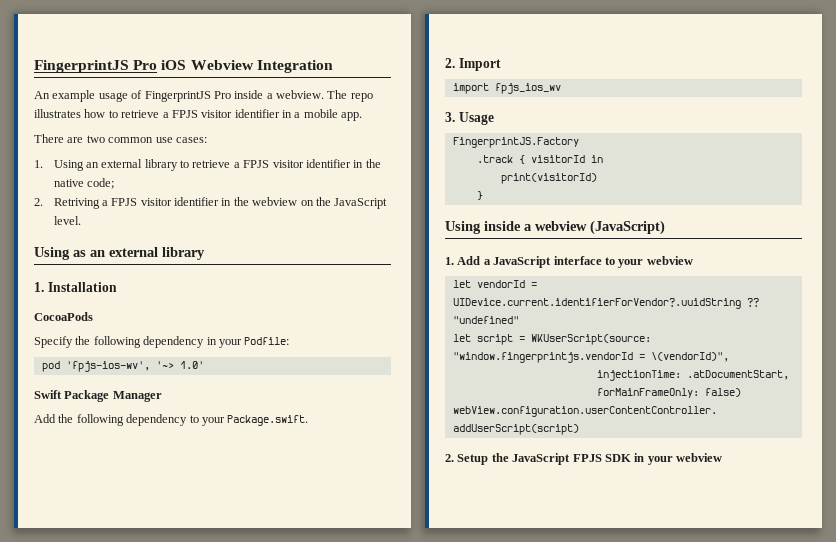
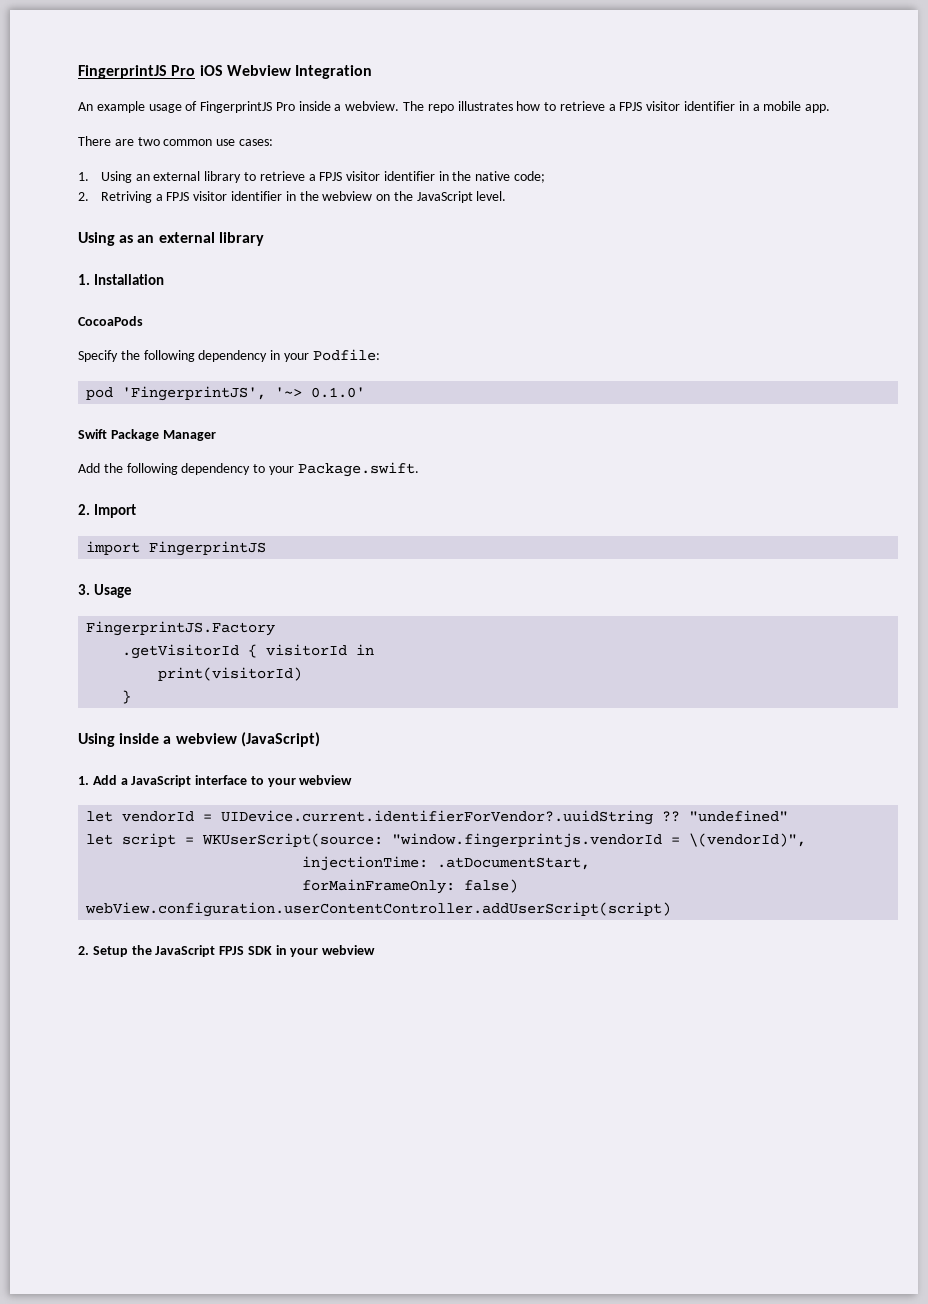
- pod 'fpjs-ios-wv', '~> 1.0'
+ pod 'FingerprintJS', '~> 0.1.0'
- import fpjs_ios_wv
+ import FingerprintJS
- .track { visitorId in
+ .getVisitorId { visitorId in

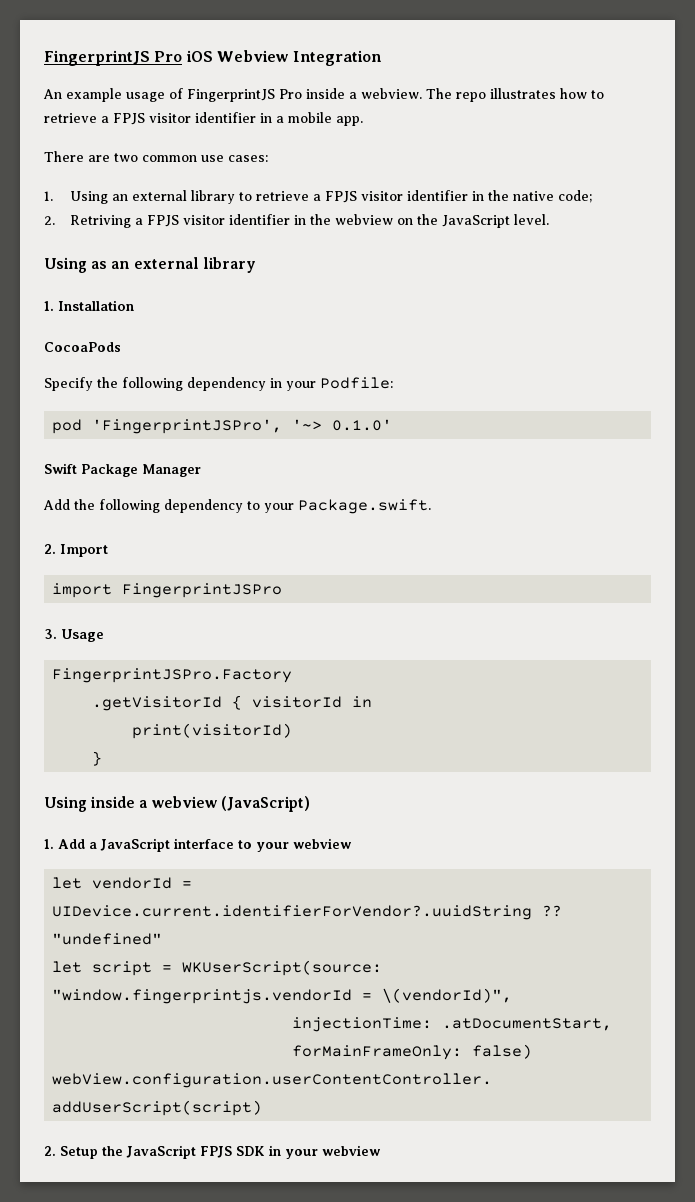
- pod 'FingerprintJS', '~> 0.1.0'
+ pod 'FingerprintJSPro', '~> 0.1.0'
- import FingerprintJS
+ import FingerprintJSPro
- FingerprintJS.Factory
+ FingerprintJSPro.Factory

